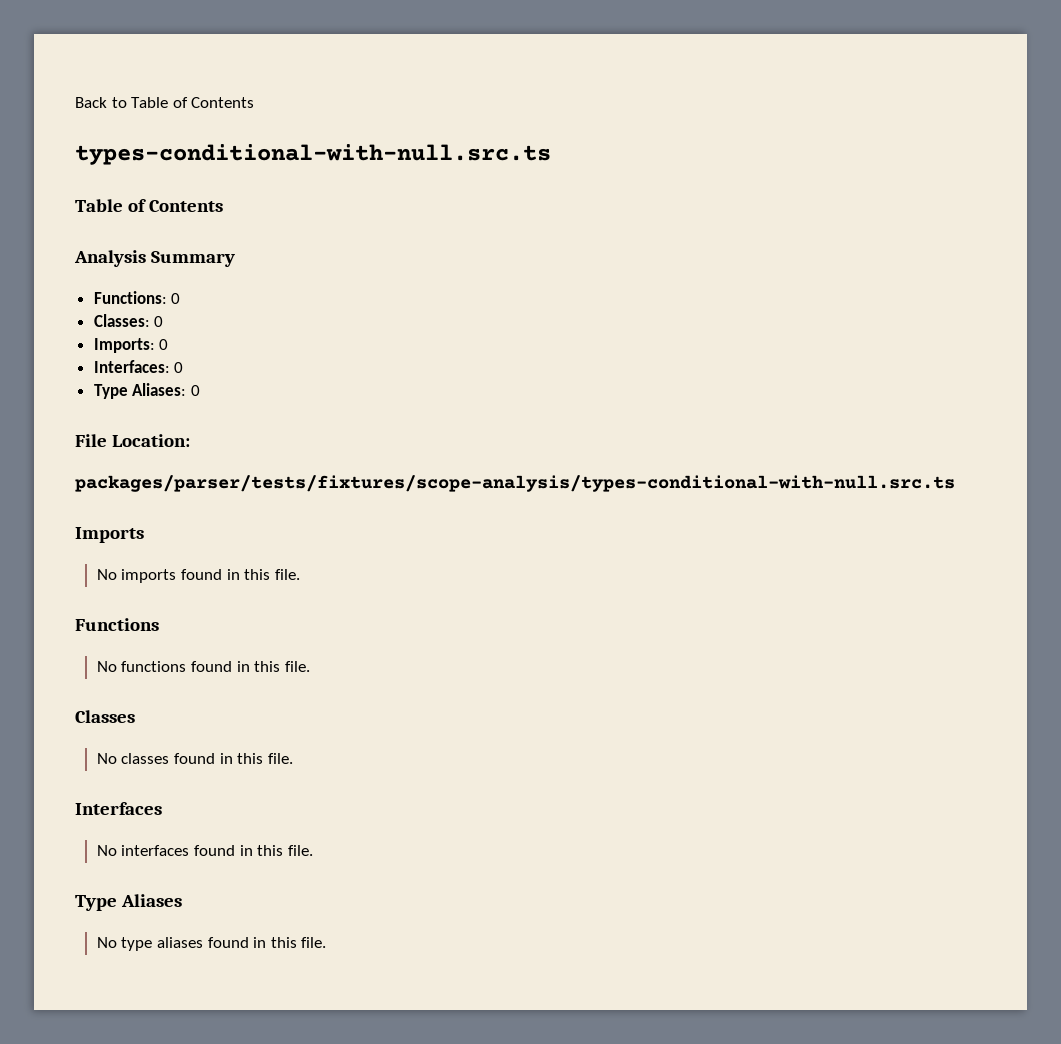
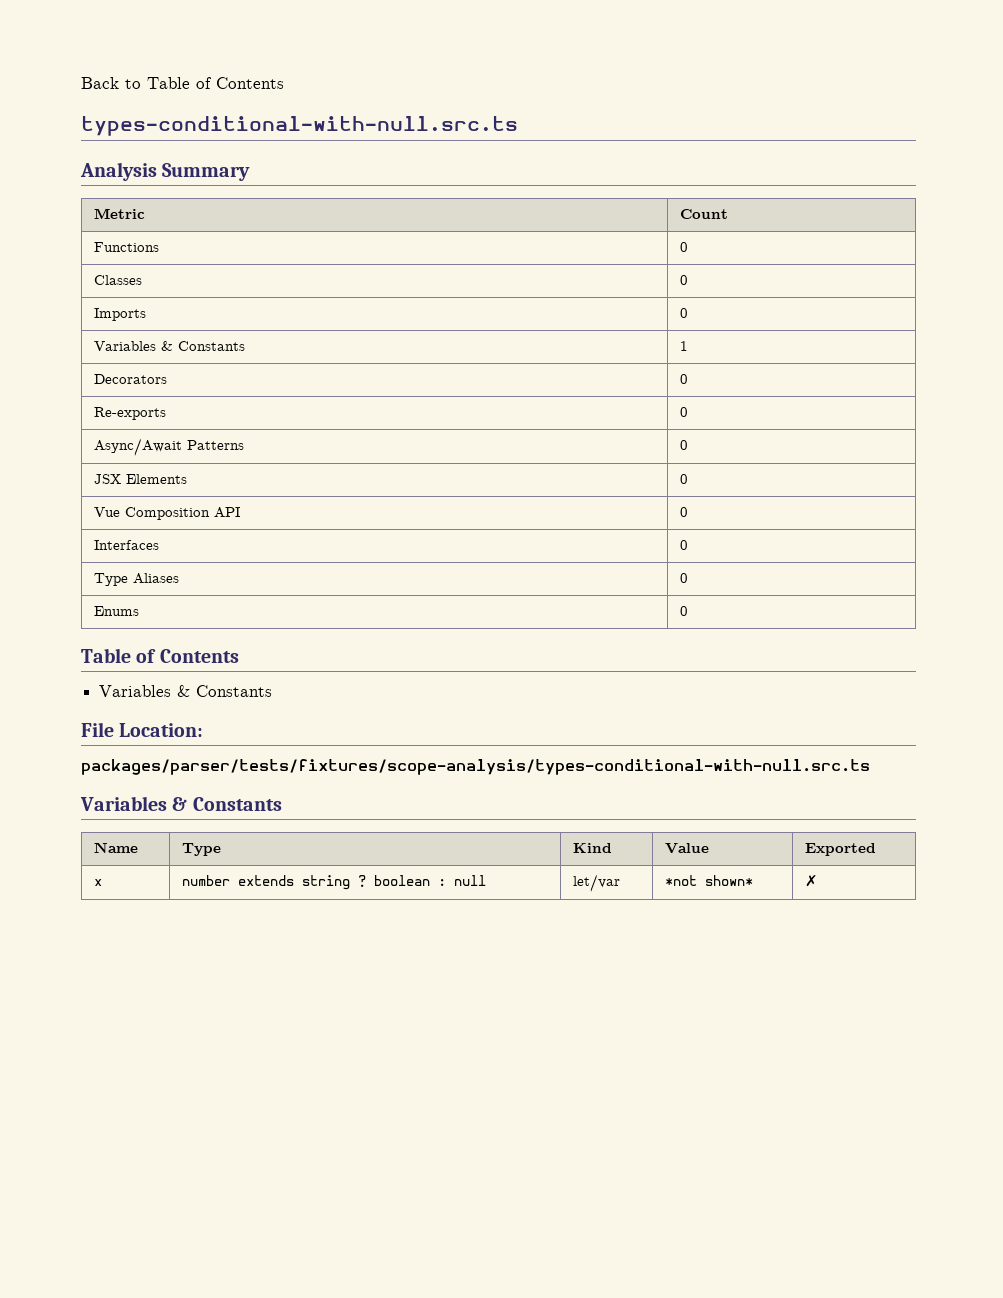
  types-conditional-with-null.src.ts
+ Analysis Summary
+ Metric | Count
+ Functions | 0
+ Classes | 0
+ Imports | 0
+ Variables & Constants | 1
+ Decorators | 0
+ Re-exports | 0
+ Async/Await Patterns | 0
+ JSX Elements | 0
+ Vue Composition API | 0
+ Interfaces | 0
+ Type Aliases | 0
+ Enums | 0
  Table of Contents
- Analysis Summary
- Functions: 0
- Classes: 0
- Imports: 0
- Interfaces: 0
- Type Aliases: 0
+ Variables & Constants
  File Location:
  packages/parser/tests/fixtures/scope-analysis/types-conditional-with-null.src.ts
- Imports
- No imports found in this file.
- Functions
- No functions found in this file.
- Classes
- No classes found in this file.
- Interfaces
- No interfaces found in this file.
- Type Aliases
- No type aliases found in this file.
+ Variables & Constants
+ Name | Type | Kind | Value | Exported
+ x | number extends string ? boolean : null | let/var | *not shown* | ✗

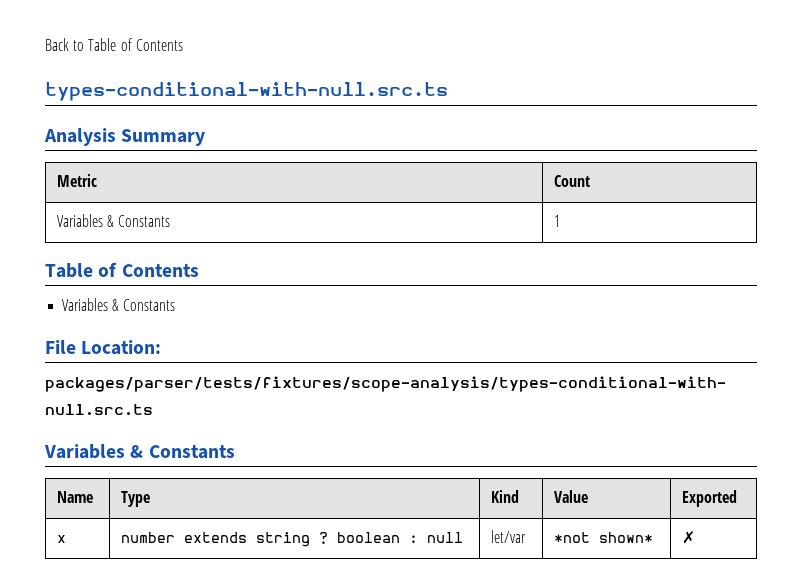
- Functions | 0
- Classes | 0
- Imports | 0
  Variables & Constants | 1
- Decorators | 0
- Re-exports | 0
- Async/Await Patterns | 0
- JSX Elements | 0
- Vue Composition API | 0
- Interfaces | 0
- Type Aliases | 0
- Enums | 0

